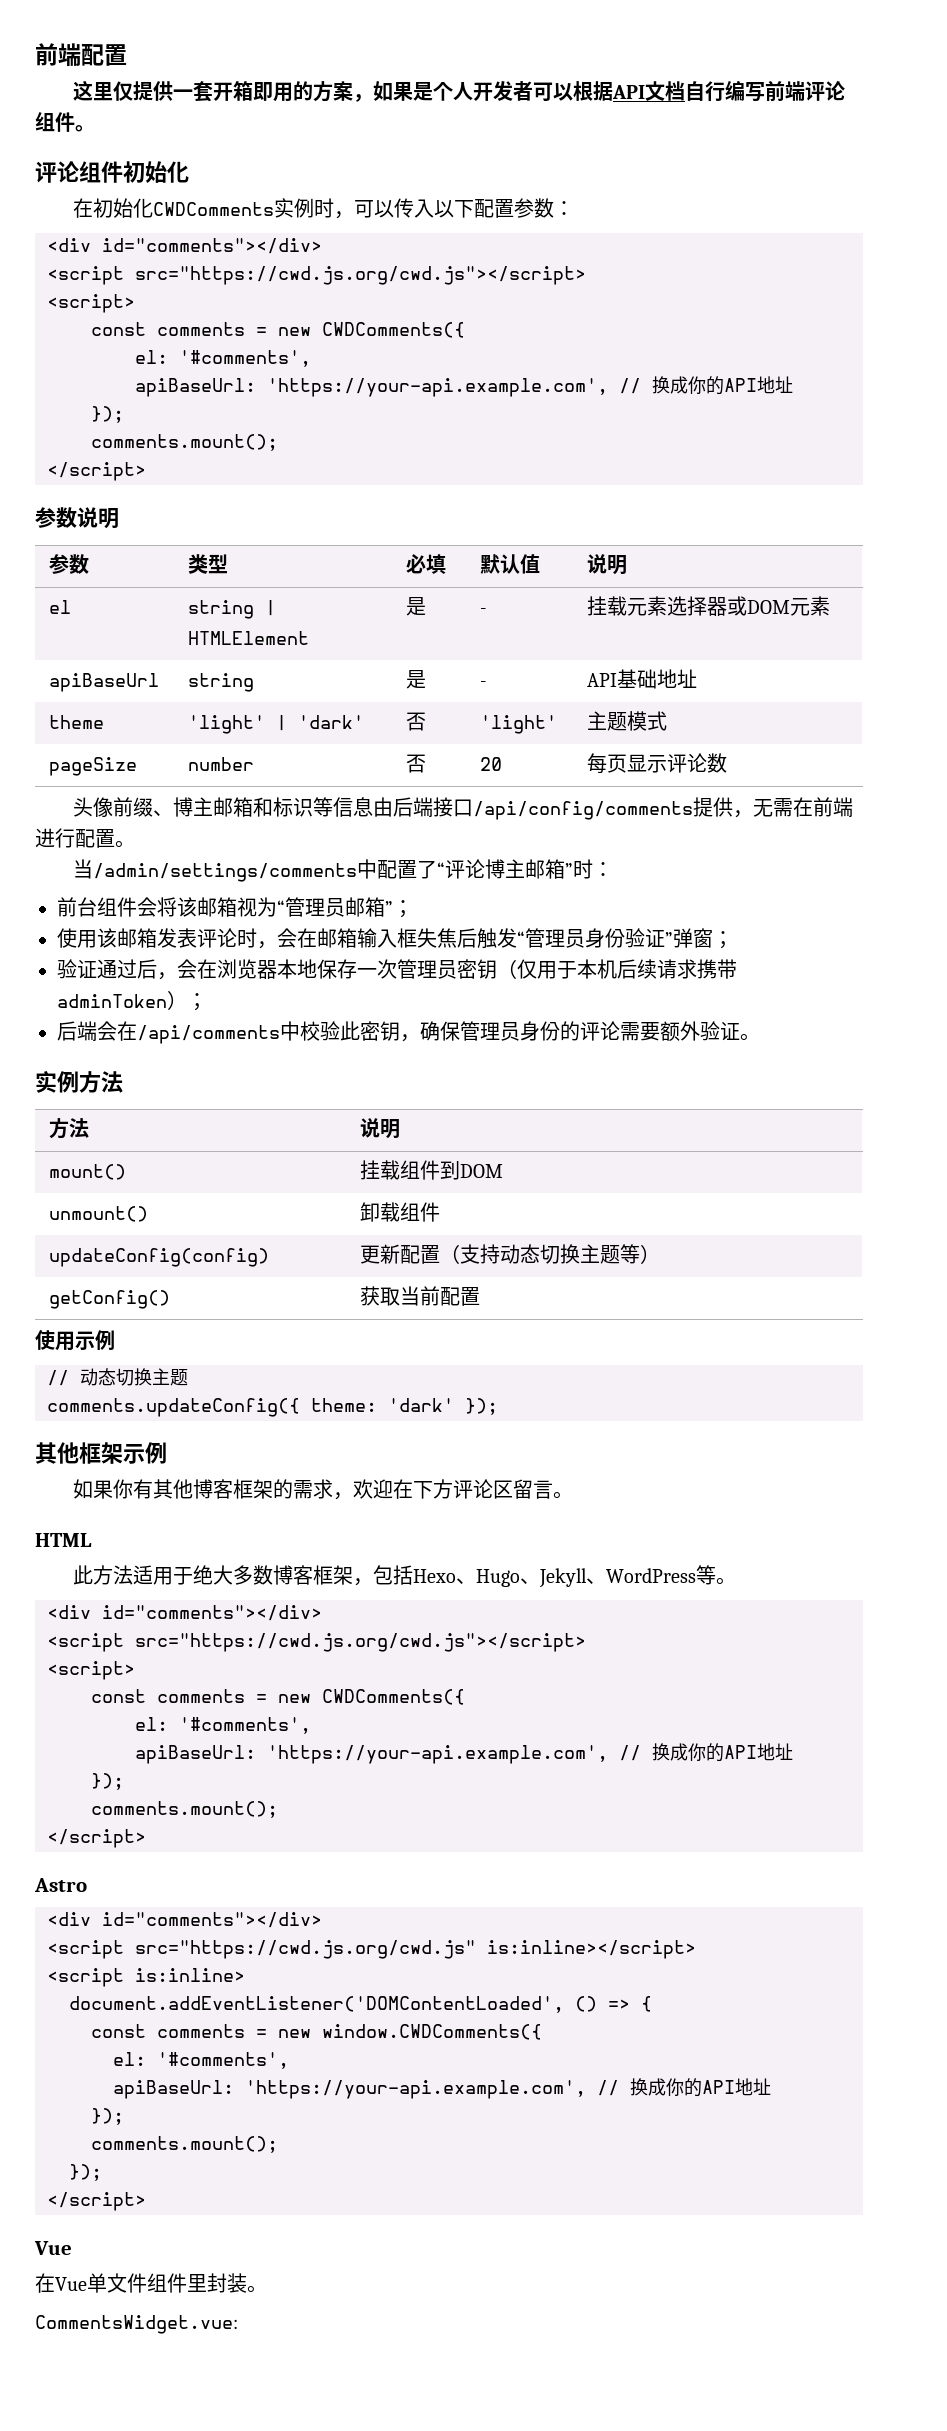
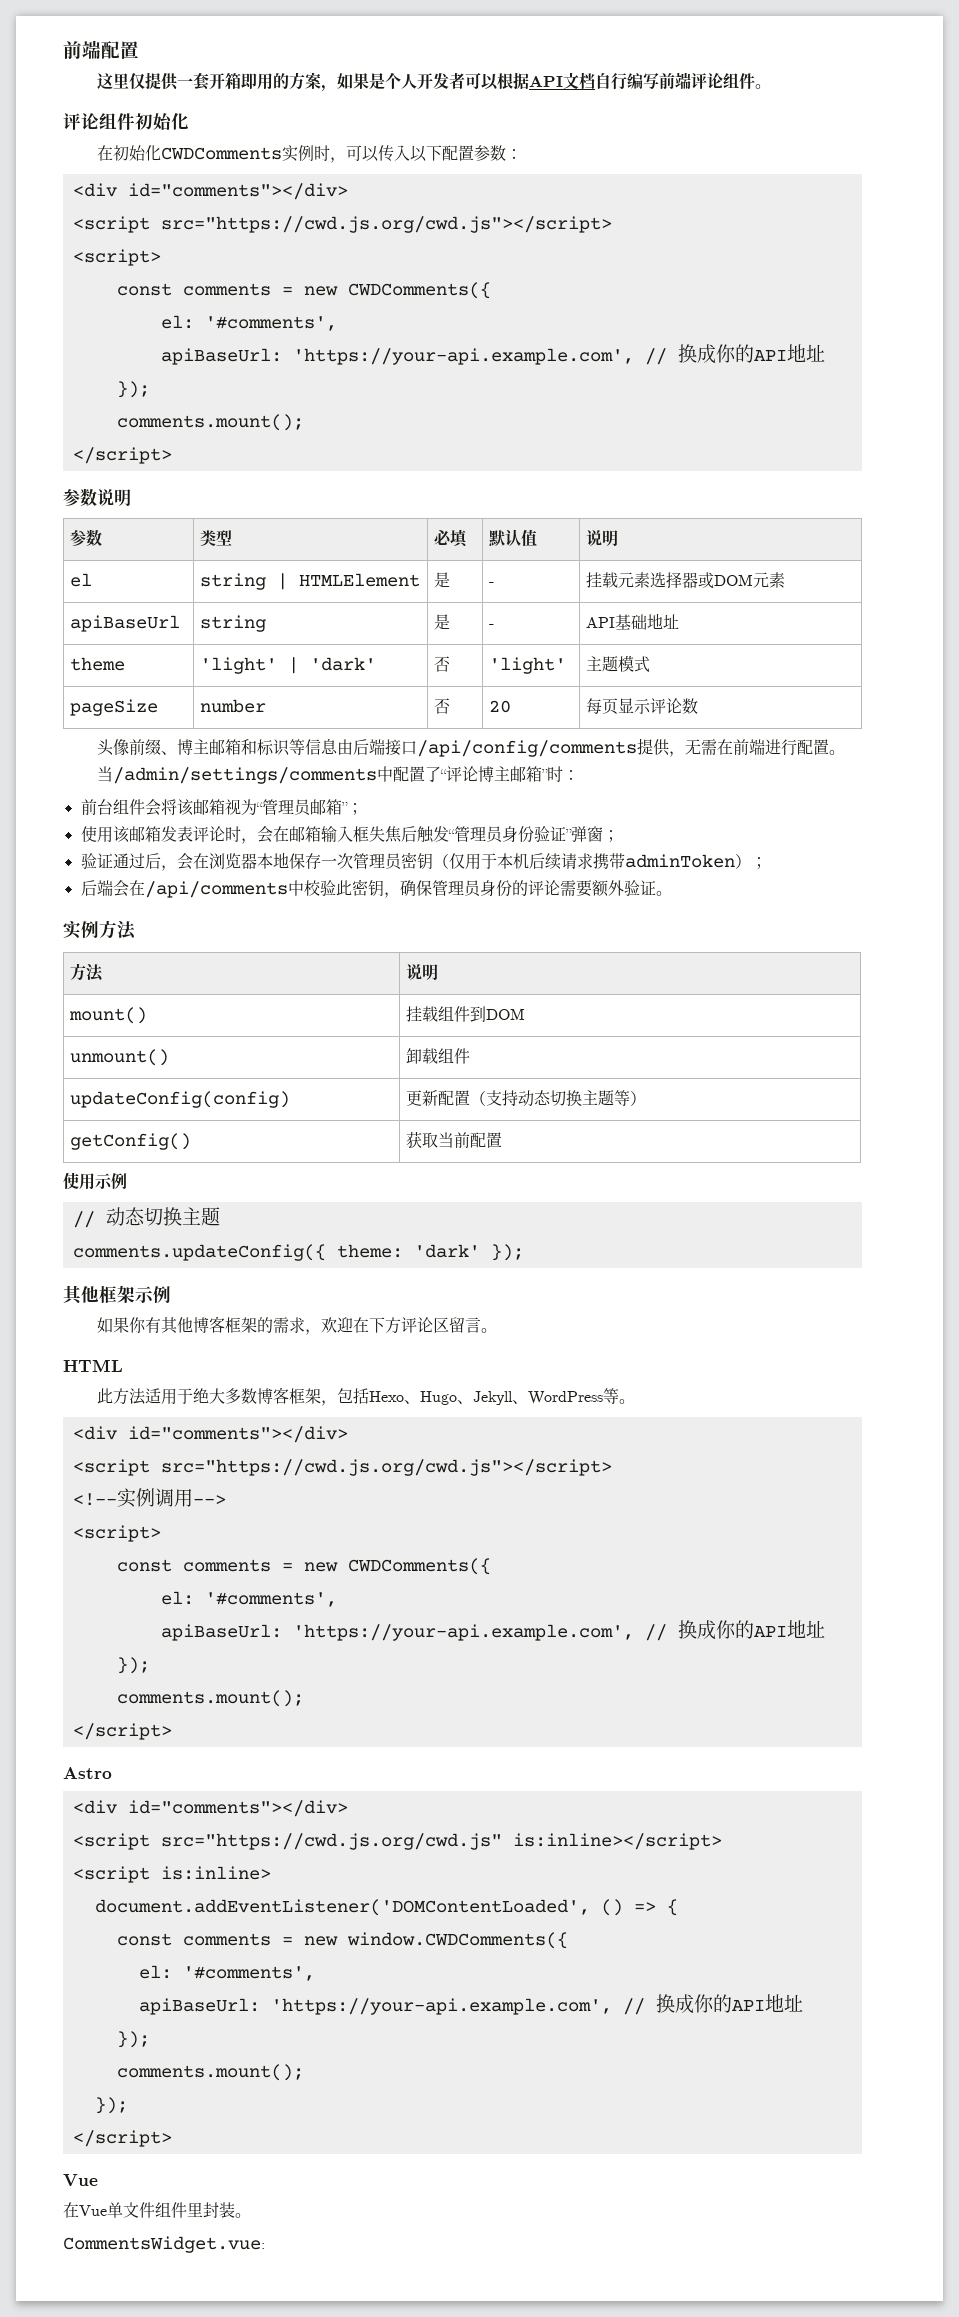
+ <!--实例调用-->

